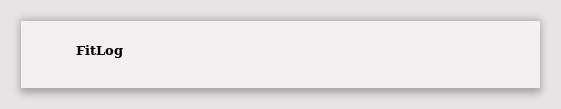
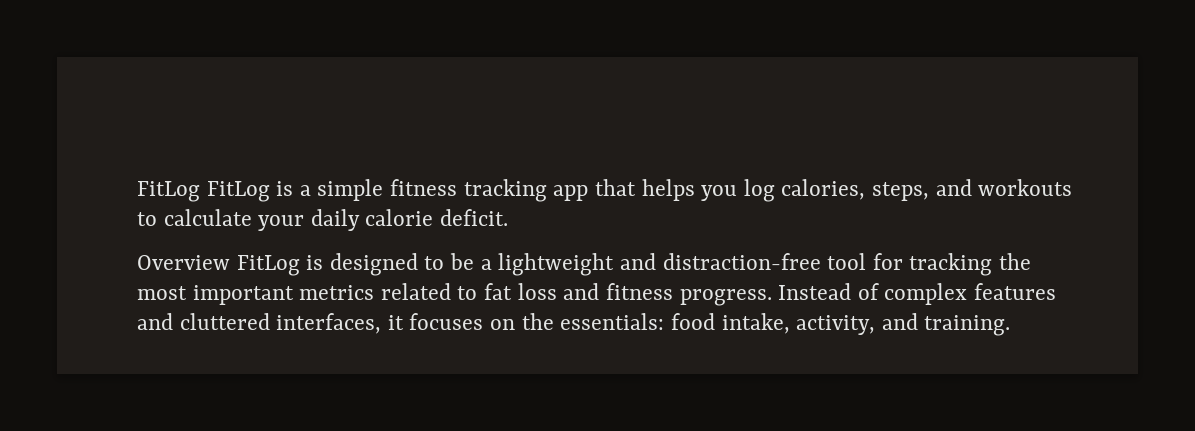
- FitLog
+ FitLog FitLog is a simple fitness tracking app that helps you log calories, steps, and workouts to calculate your daily calorie deficit.
+ Overview FitLog is designed to be a lightweight and distraction-free tool for tracking the most important metrics related to fat loss and fitness progress. Instead of complex features and cluttered interfaces, it focuses on the essentials: food intake, activity, and training.

